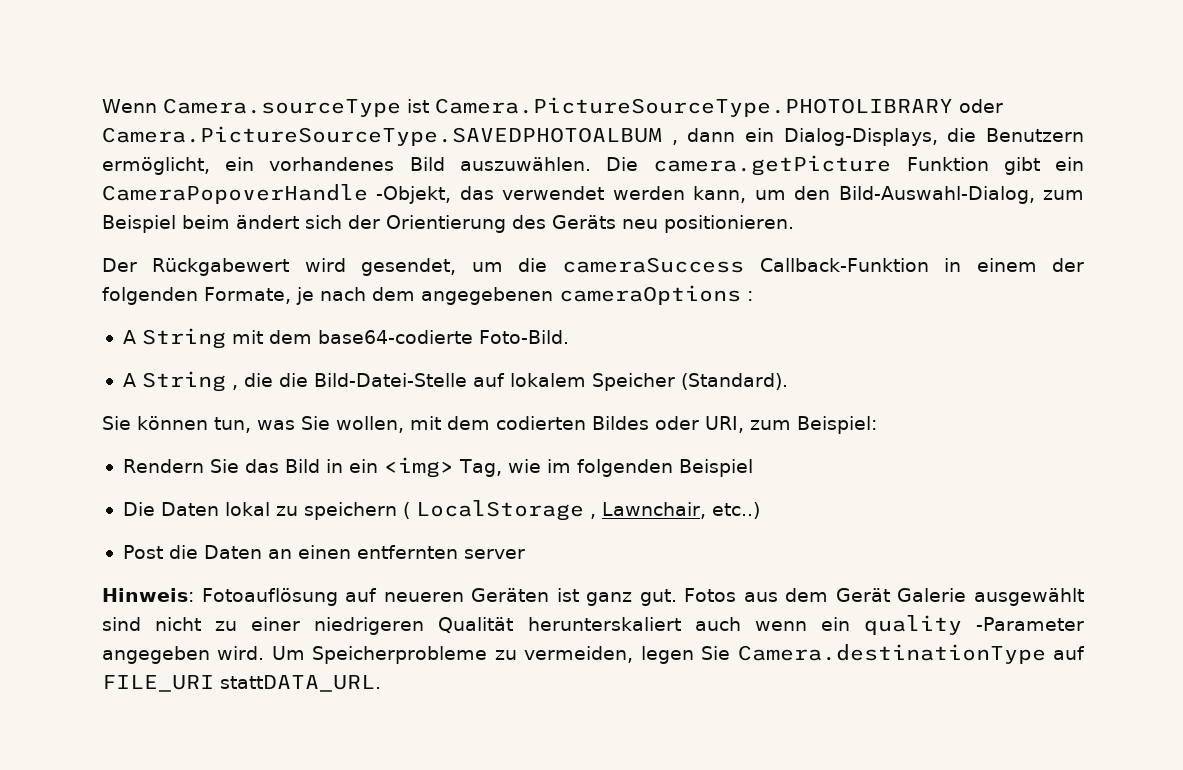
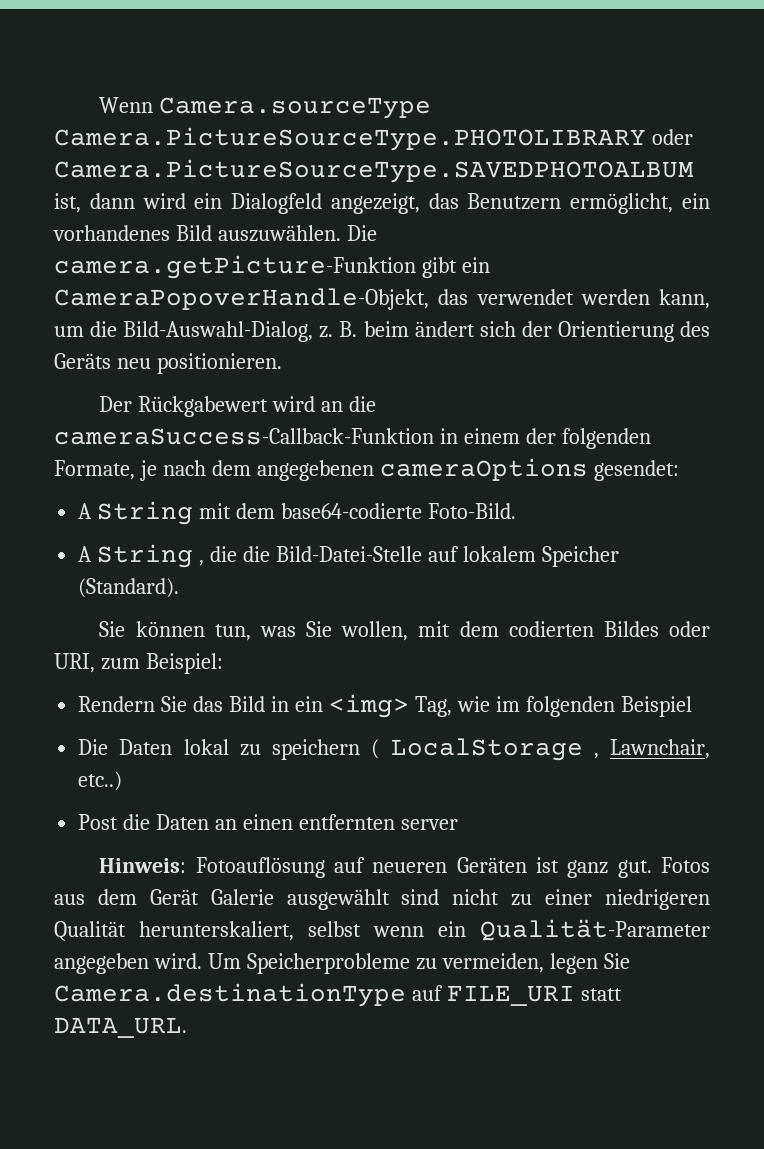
- Wenn Camera.sourceType ist Camera.PictureSourceType.PHOTOLIBRARY oder Camera.PictureSourceType.SAVEDPHOTOALBUM , dann ein Dialog-Displays, die Benutzern ermöglicht, ein vorhandenes Bild auszuwählen.
+ Wenn Camera.sourceType Camera.PictureSourceType.PHOTOLIBRARY oder Camera.PictureSourceType.SAVEDPHOTOALBUM ist, dann wird ein Dialogfeld angezeigt, das Benutzern ermöglicht, ein vorhandenes Bild auszuwählen.
- Die camera.getPicture Funktion gibt ein CameraPopoverHandle -Objekt, das verwendet werden kann, um den Bild-Auswahl-Dialog, zum Beispiel beim ändert sich der Orientierung des Geräts neu positionieren.
+ Die camera.getPicture-Funktion gibt ein CameraPopoverHandle-Objekt, das verwendet werden kann, um die Bild-Auswahl-Dialog, z. B. beim ändert sich der Orientierung des Geräts neu positionieren.
- Der Rückgabewert wird gesendet, um die cameraSuccess Callback-Funktion in einem der folgenden Formate, je nach dem angegebenen cameraOptions :
+ Der Rückgabewert wird an die cameraSuccess-Callback-Funktion in einem der folgenden Formate, je nach dem angegebenen cameraOptions gesendet:
- Fotos aus dem Gerät Galerie ausgewählt sind nicht zu einer niedrigeren Qualität herunterskaliert auch wenn ein quality -Parameter angegeben wird.
+ Fotos aus dem Gerät Galerie ausgewählt sind nicht zu einer niedrigeren Qualität herunterskaliert, selbst wenn ein Qualität-Parameter angegeben wird.
- Um Speicherprobleme zu vermeiden, legen Sie Camera.destinationType auf FILE_URI stattDATA_URL.
+ Um Speicherprobleme zu vermeiden, legen Sie Camera.destinationType auf FILE_URI statt DATA_URL.

